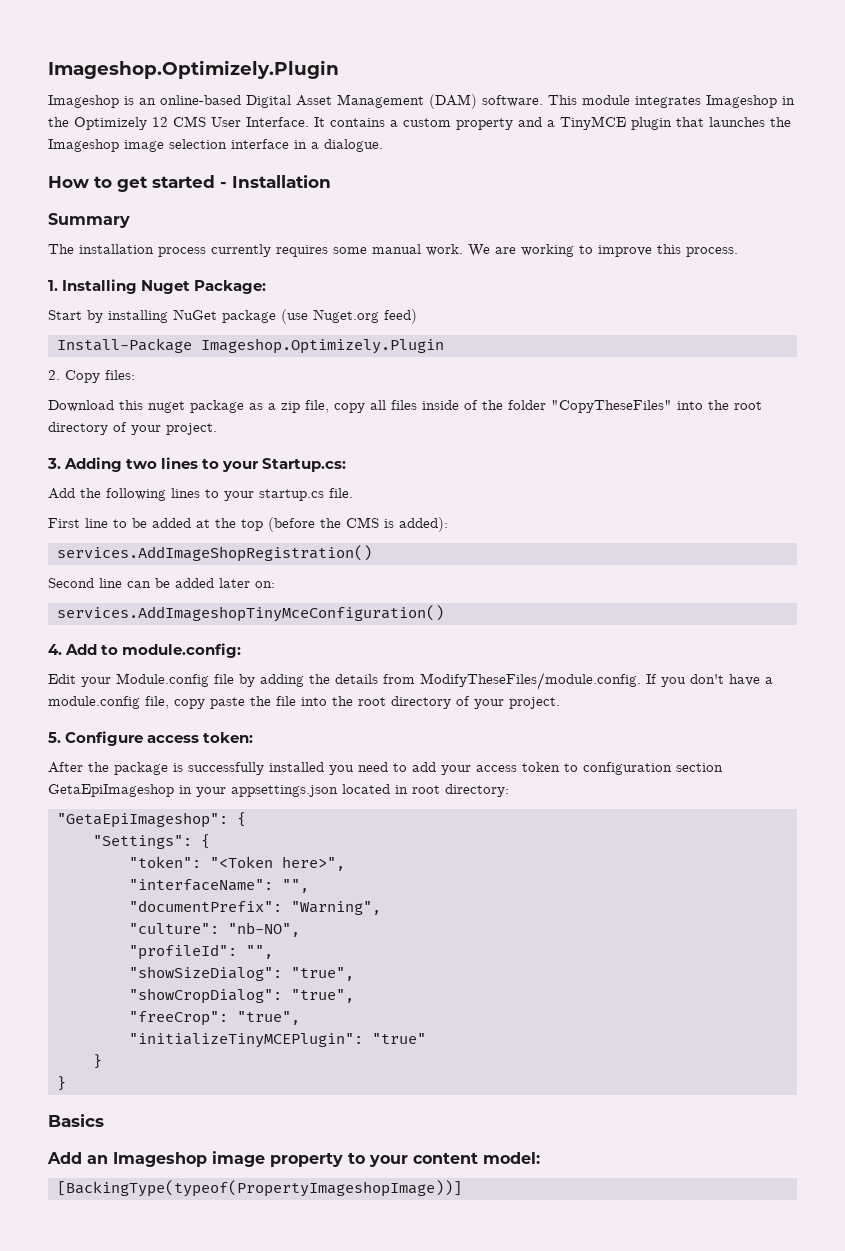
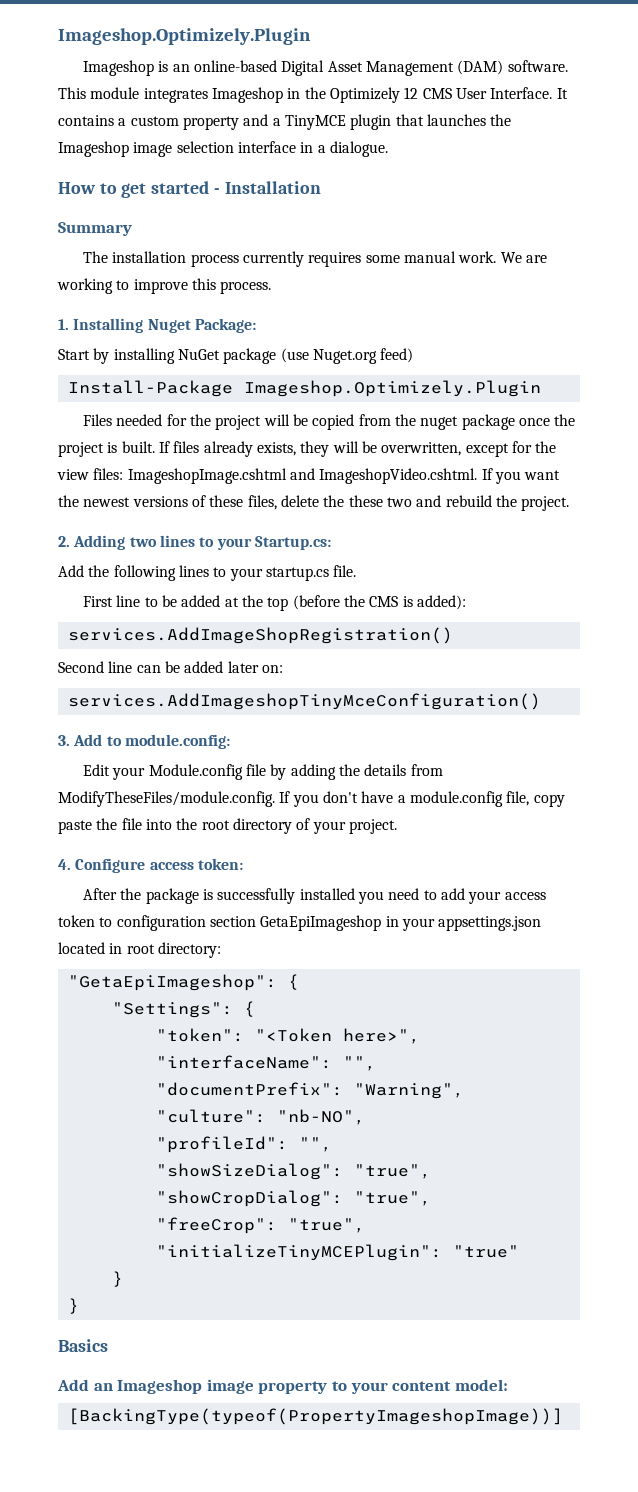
- 2. Copy files:
- Download this nuget package as a zip file, copy all files inside of the folder "CopyTheseFiles" into the root directory of your project.
- 3. Adding two lines to your Startup.cs:
+ Files needed for the project will be copied from the nuget package once the project is built. If files already exists, they will be overwritten, except for the view files: ImageshopImage.cshtml and ImageshopVideo.cshtml. If you want the newest versions of these files, delete the these two and rebuild the project.
+ 2. Adding two lines to your Startup.cs:
- 4. Add to module.config:
+ 3. Add to module.config:
- 5. Configure access token:
+ 4. Configure access token:

